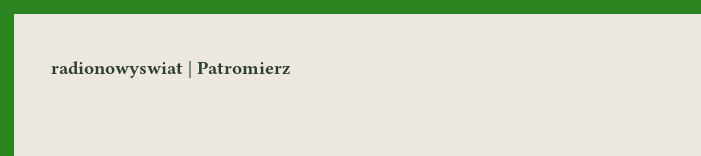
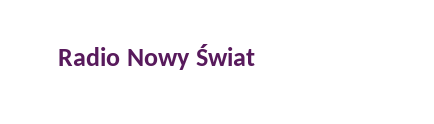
- radionowyswiat | Patromierz
+ Radio Nowy Świat

